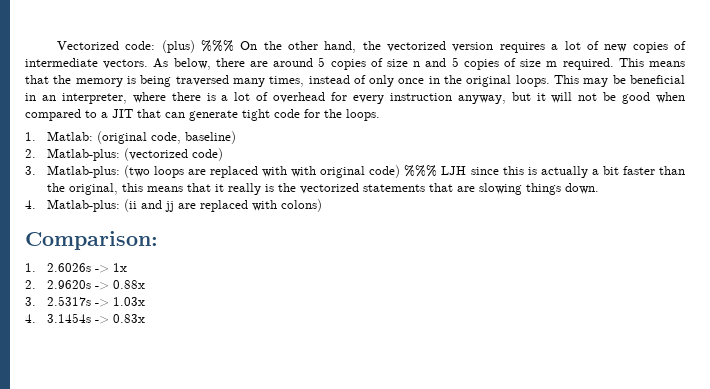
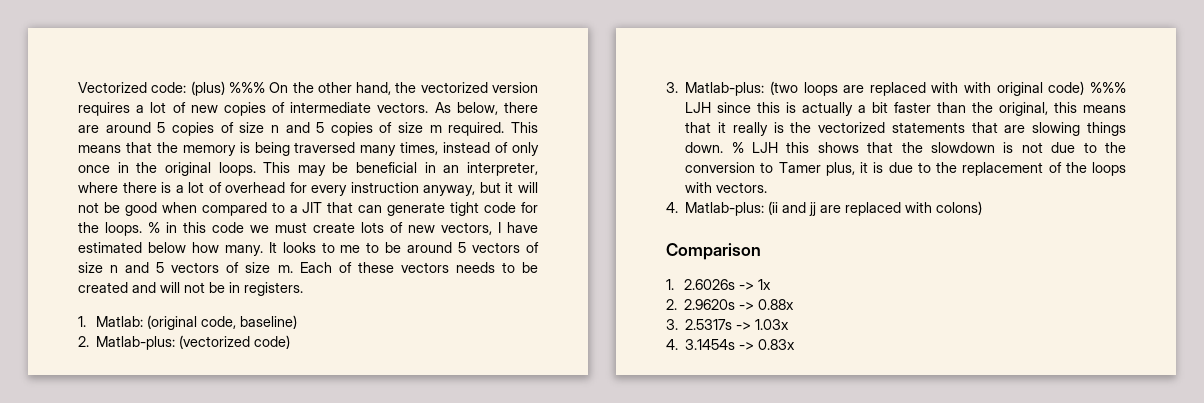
+ % in this code we must create lots of new vectors, I have estimated below how many. It looks to me to be around 5 vectors of size n and 5 vectors of size m. Each of these vectors needs to be created and will not be in registers.
+ % LJH this shows that the slowdown is not due to the conversion to Tamer plus, it is due to the replacement of the loops with vectors.
- Comparison:
+ Comparison

